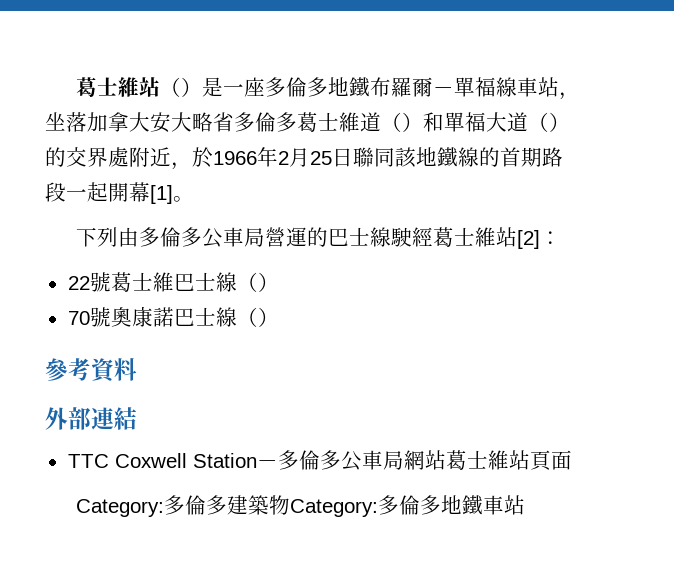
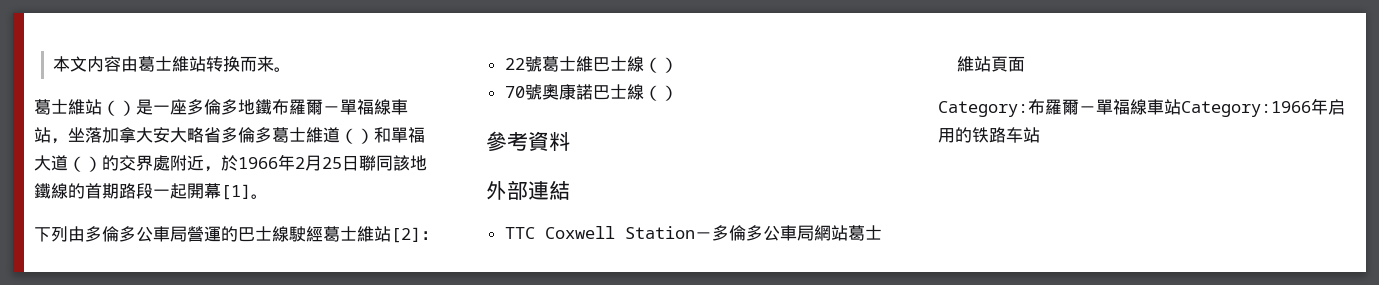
+ 本文内容由葛士維站转换而来。
- Category:多倫多建築物Category:多倫多地鐵車站
+ Category:布羅爾－單福線車站Category:1966年启用的铁路车站

